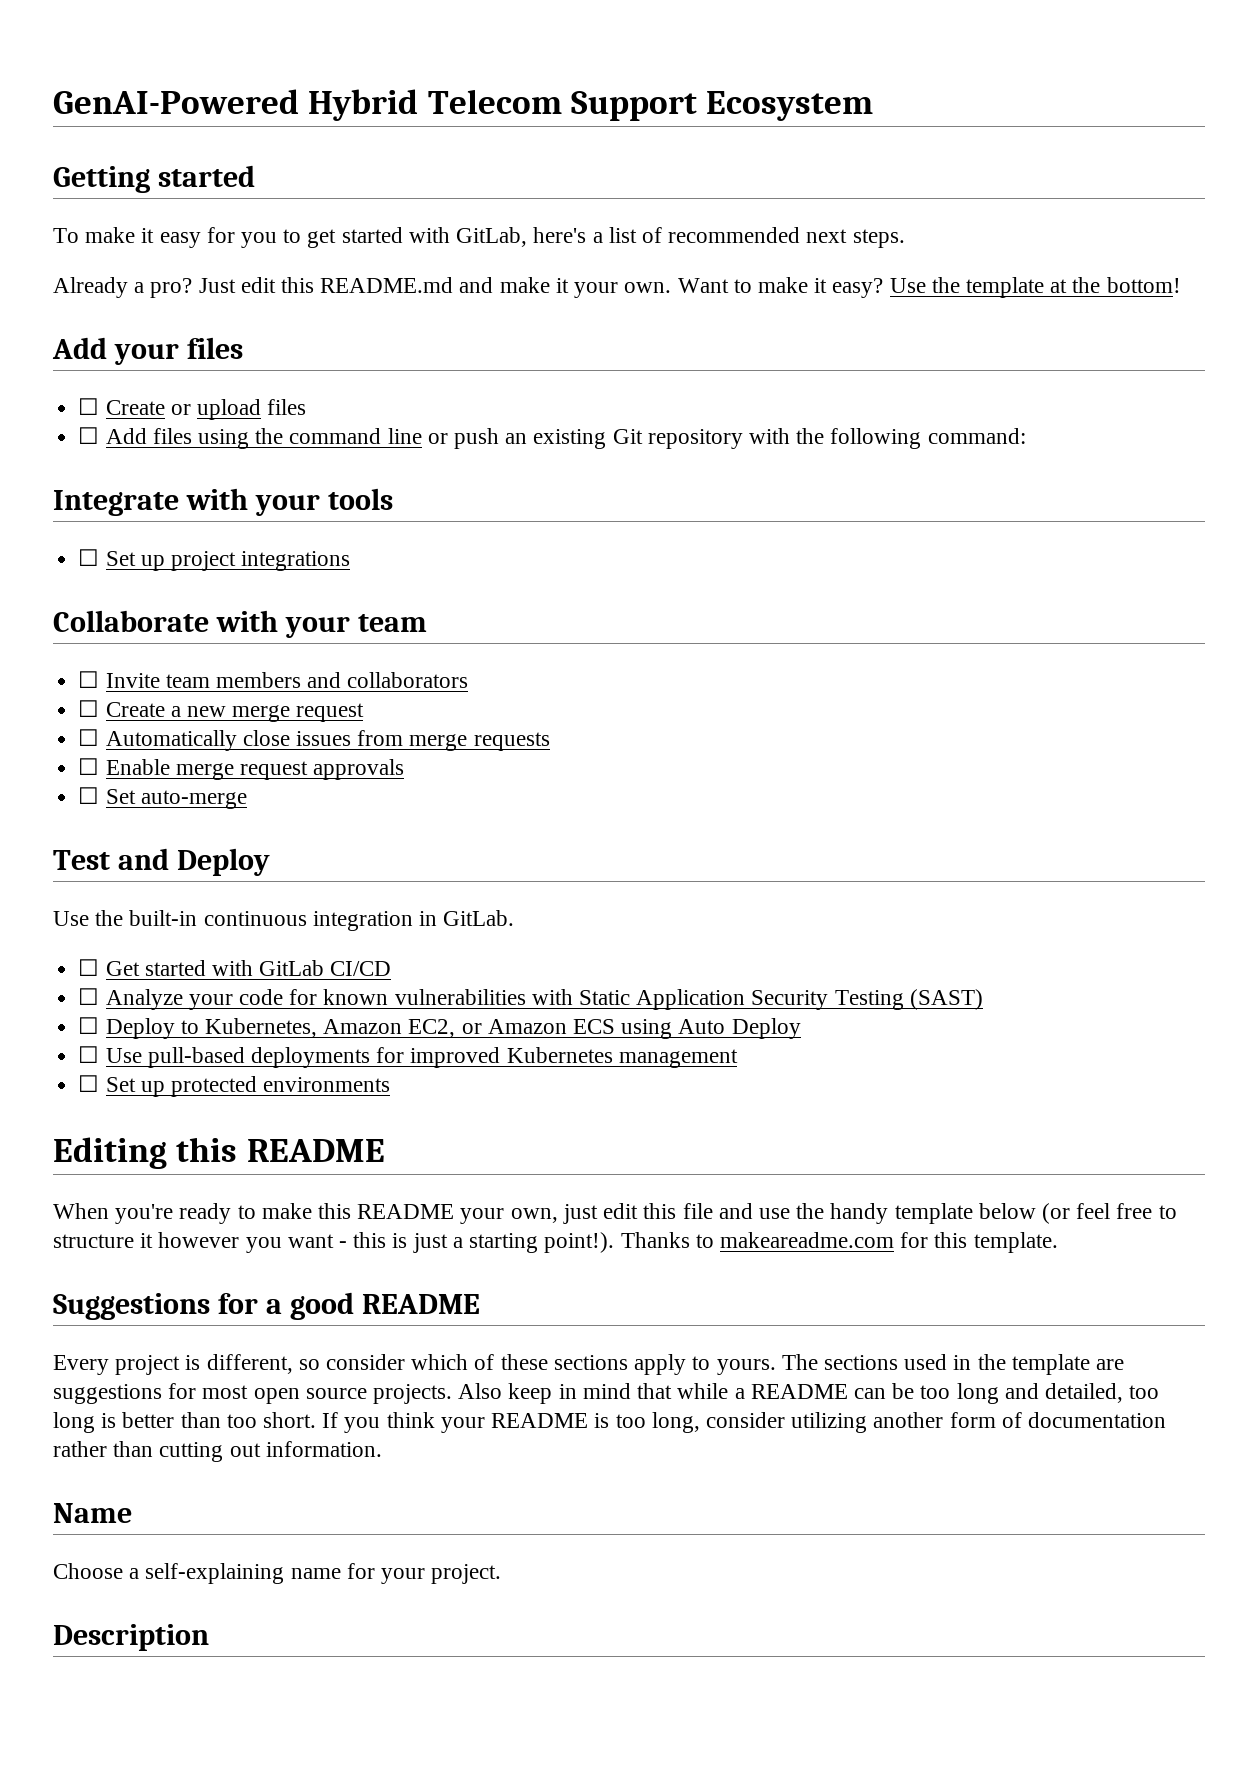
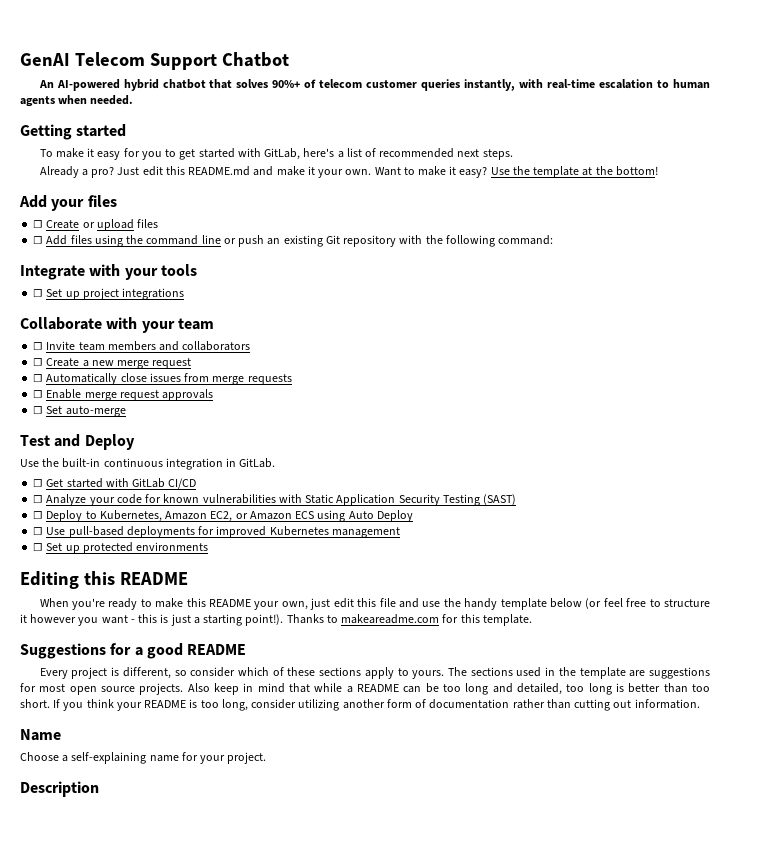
- GenAI-Powered Hybrid Telecom Support Ecosystem
+ GenAI Telecom Support Chatbot
+ An AI-powered hybrid chatbot that solves 90%+ of telecom customer queries instantly, with real-time escalation to human agents when needed.

